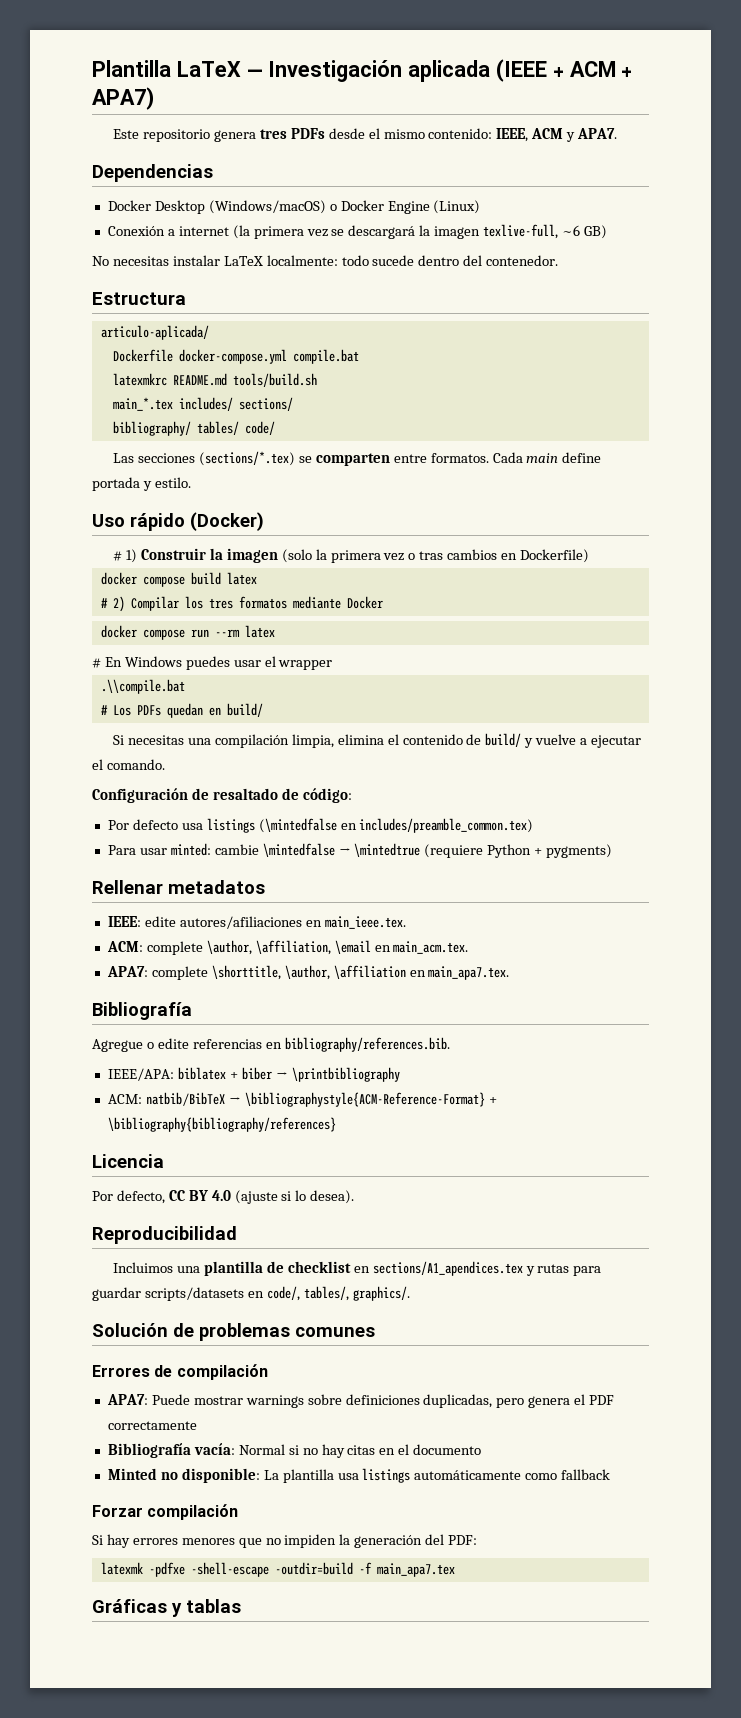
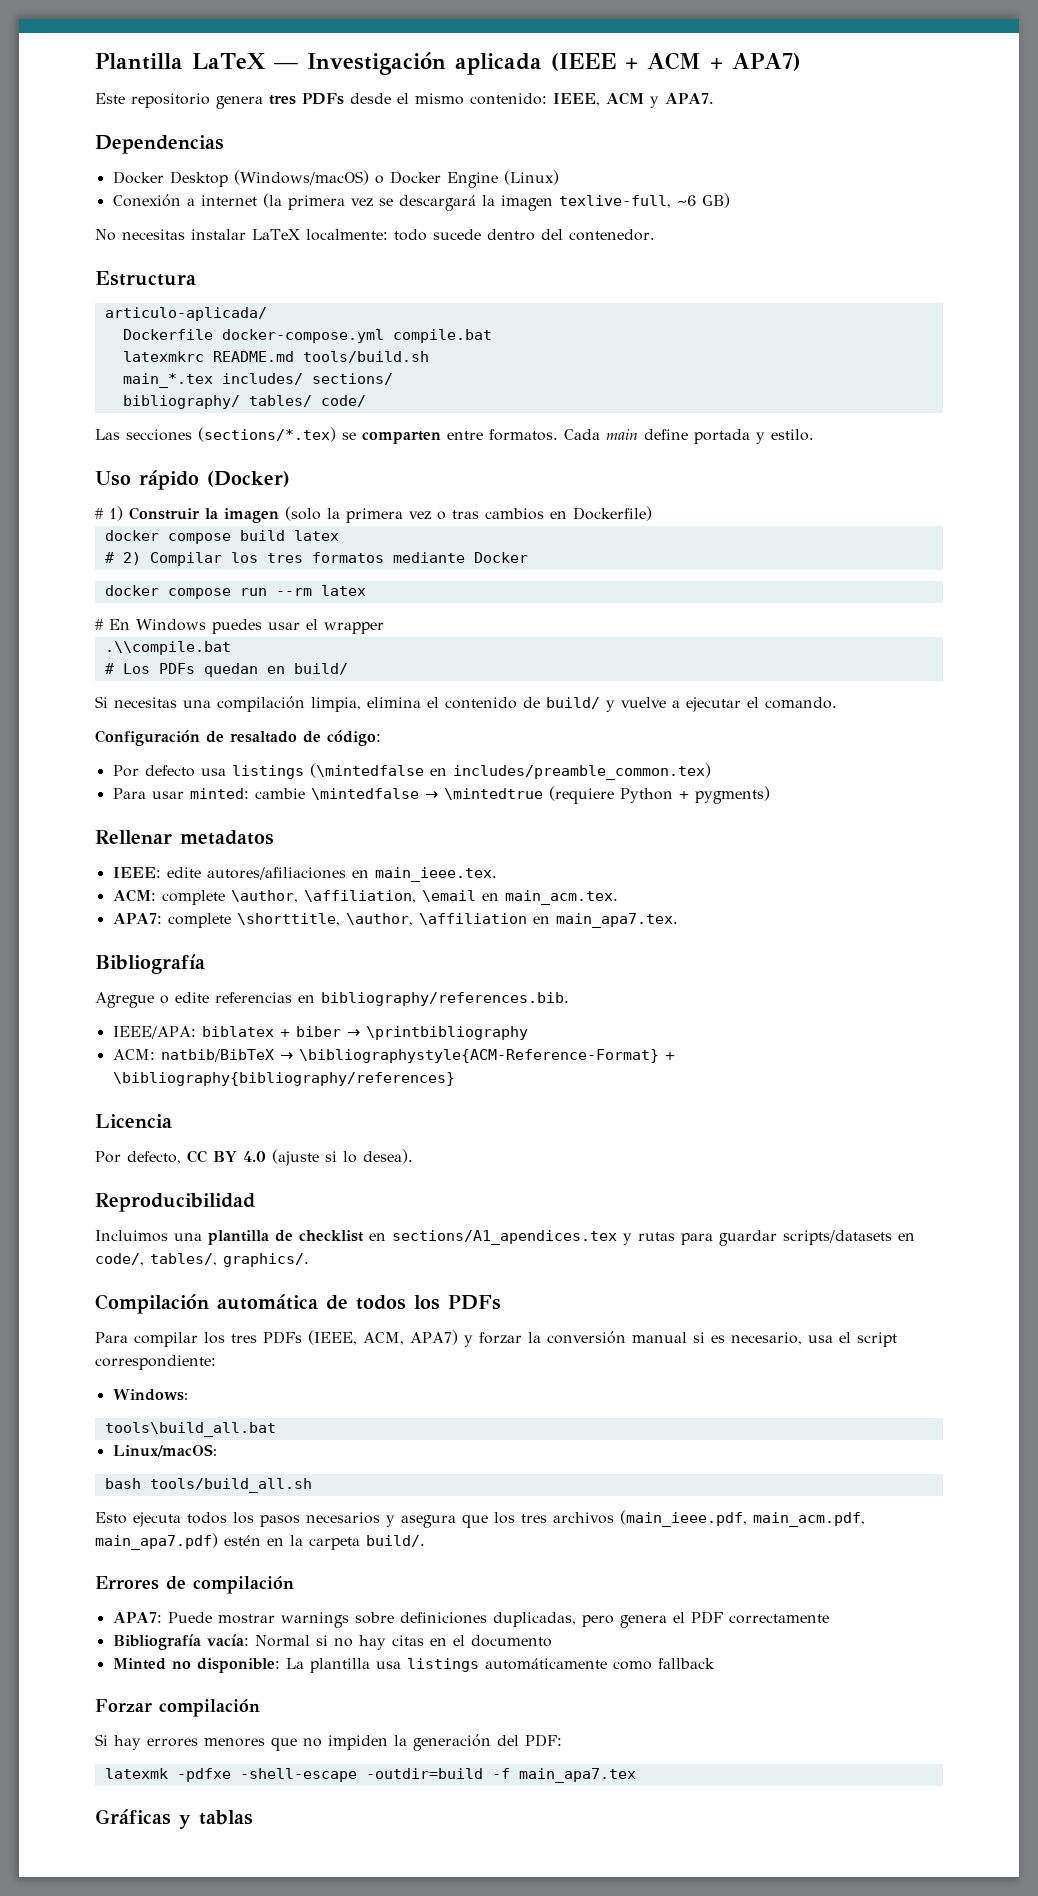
- Solución de problemas comunes
+ Compilación automática de todos los PDFs
+ Para compilar los tres PDFs (IEEE, ACM, APA7) y forzar la conversión manual si es necesario, usa el script correspondiente:
+ Windows:
+ tools\build_all.bat
+ Linux/macOS:
+ bash tools/build_all.sh
+ Esto ejecuta todos los pasos necesarios y asegura que los tres archivos (main_ieee.pdf, main_acm.pdf, main_apa7.pdf) estén en la carpeta build/.

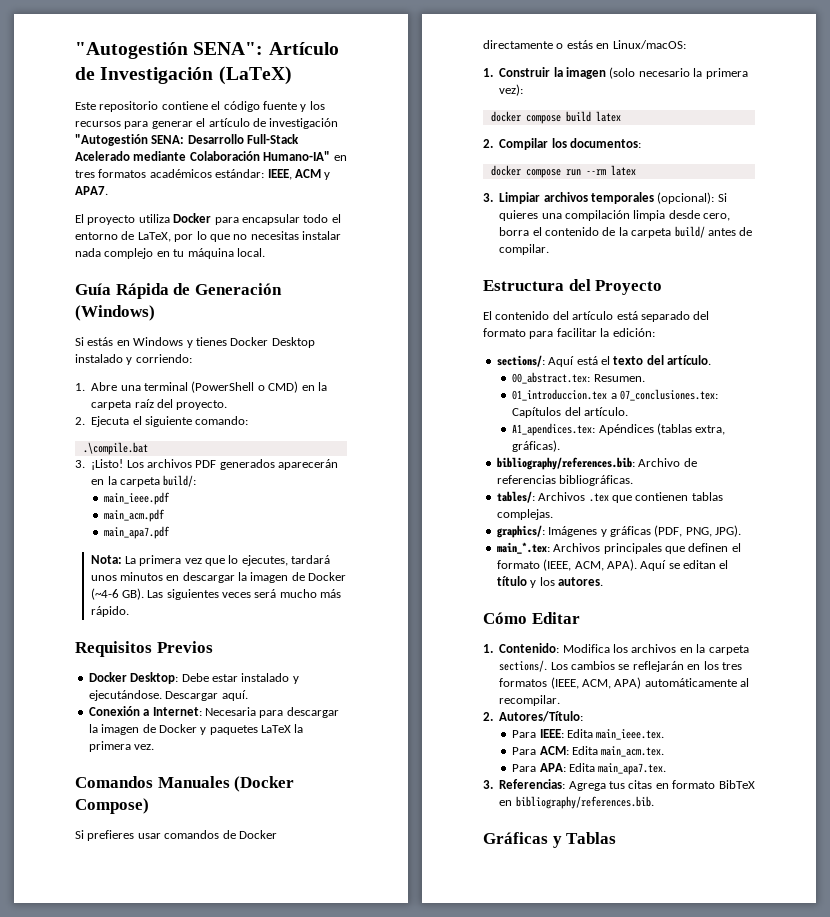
- Plantilla LaTeX — Investigación aplicada (IEEE + ACM + APA7)
- Este repositorio genera tres PDFs desde el mismo contenido: IEEE, ACM y APA7.
- Dependencias
- Docker Desktop (Windows/macOS) o Docker Engine (Linux)
- Conexión a internet (la primera vez se descargará la imagen texlive-full, ~6 GB)
- No necesitas instalar LaTeX localmente: todo sucede dentro del contenedor.
- Estructura
- articulo-aplicada/
- Dockerfile docker-compose.yml compile.bat
- latexmkrc README.md tools/build.sh
- main_*.tex includes/ sections/
- bibliography/ tables/ code/
- Las secciones (sections/*.tex) se comparten entre formatos. Cada main define portada y estilo.
- Uso rápido (Docker)
- # 1) Construir la imagen (solo la primera vez o tras cambios en Dockerfile)
+ "Autogestión SENA": Artículo de Investigación (LaTeX)
+ Este repositorio contiene el código fuente y los recursos para generar el artículo de investigación "Autogestión SENA: Desarrollo Full-Stack Acelerado mediante Colaboración Humano-IA" en tres formatos académicos estándar: IEEE, ACM y APA7.
+ El proyecto utiliza Docker para encapsular todo el entorno de LaTeX, por lo que no necesitas instalar nada complejo en tu máquina local.
+ Guía Rápida de Generación (Windows)
+ Si estás en Windows y tienes Docker Desktop instalado y corriendo:
+ 1. Abre una terminal (PowerShell o CMD) en la carpeta raíz del proyecto.
+ 2. Ejecuta el siguiente comando:
+ .\compile.bat
+ 3. ¡Listo! Los archivos PDF generados aparecerán en la carpeta build/:
+ main_ieee.pdf
+ main_acm.pdf
+ main_apa7.pdf
+ Nota: La primera vez que lo ejecutes, tardará unos minutos en descargar la imagen de Docker (~4-6 GB). Las siguientes veces será mucho más rápido.
+ Requisitos Previos
+ Docker Desktop: Debe estar instalado y ejecutándose. Descargar aquí.
+ Conexión a Internet: Necesaria para descargar la imagen de Docker y paquetes LaTeX la primera vez.
+ Comandos Manuales (Docker Compose)
+ Si prefieres usar comandos de Docker directamente o estás en Linux/macOS:
+ 1. Construir la imagen (solo necesario la primera vez):
  docker compose build latex
- # 2) Compilar los tres formatos mediante Docker
+ 2. Compilar los documentos:
- # En Windows puedes usar el wrapper
- .\\compile.bat
- # Los PDFs quedan en build/
- Si necesitas una compilación limpia, elimina el contenido de build/ y vuelve a ejecutar el comando.
- Configuración de resaltado de código:
- Por defecto usa listings (\mintedfalse en includes/preamble_common.tex)
- Para usar minted: cambie \mintedfalse → \mintedtrue (requiere Python + pygments)
- Rellenar metadatos
- IEEE: edite autores/afiliaciones en main_ieee.tex.
- ACM: complete \author, \affiliation, \email en main_acm.tex.
- APA7: complete \shorttitle, \author, \affiliation en main_apa7.tex.
- Bibliografía
- Agregue o edite referencias en bibliography/references.bib.
- IEEE/APA: biblatex + biber → \printbibliography
- ACM: natbib/BibTeX → \bibliographystyle{ACM-Reference-Format} + \bibliography{bibliography/references}
- Licencia
- Por defecto, CC BY 4.0 (ajuste si lo desea).
- Reproducibilidad
- Incluimos una plantilla de checklist en sections/A1_apendices.tex y rutas para guardar scripts/datasets en code/, tables/, graphics/.
- Compilación automática de todos los PDFs
- Para compilar los tres PDFs (IEEE, ACM, APA7) y forzar la conversión manual si es necesario, usa el script correspondiente:
- Windows:
- tools\build_all.bat
- Linux/macOS:
- bash tools/build_all.sh
- Esto ejecuta todos los pasos necesarios y asegura que los tres archivos (main_ieee.pdf, main_acm.pdf, main_apa7.pdf) estén en la carpeta build/.
- Errores de compilación
- APA7: Puede mostrar warnings sobre definiciones duplicadas, pero genera el PDF correctamente
- Bibliografía vacía: Normal si no hay citas en el documento
- Minted no disponible: La plantilla usa listings automáticamente como fallback
- Forzar compilación
- Si hay errores menores que no impiden la generación del PDF:
- latexmk -pdfxe -shell-escape -outdir=build -f main_apa7.tex
+ 3. Limpiar archivos temporales (opcional): Si quieres una compilación limpia desde cero, borra el contenido de la carpeta build/ antes de compilar.
+ Estructura del Proyecto
+ El contenido del artículo está separado del formato para facilitar la edición:
+ sections/: Aquí está el texto del artículo.
+ 00_abstract.tex: Resumen.
+ 01_introduccion.tex a 07_conclusiones.tex: Capítulos del artículo.
+ A1_apendices.tex: Apéndices (tablas extra, gráficas).
+ bibliography/references.bib: Archivo de referencias bibliográficas.
+ tables/: Archivos .tex que contienen tablas complejas.
+ graphics/: Imágenes y gráficas (PDF, PNG, JPG).
+ main_*.tex: Archivos principales que definen el formato (IEEE, ACM, APA). Aquí se editan el título y los autores.
+ Cómo Editar
+ 1. Contenido: Modifica los archivos en la carpeta sections/. Los cambios se reflejarán en los tres formatos (IEEE, ACM, APA) automáticamente al recompilar.
+ 2. Autores/Título:
+ Para IEEE: Edita main_ieee.tex.
+ Para ACM: Edita main_acm.tex.
+ Para APA: Edita main_apa7.tex.
+ 3. Referencias: Agrega tus citas en formato BibTeX en bibliography/references.bib.
- Gráficas y tablas
+ Gráficas y Tablas

